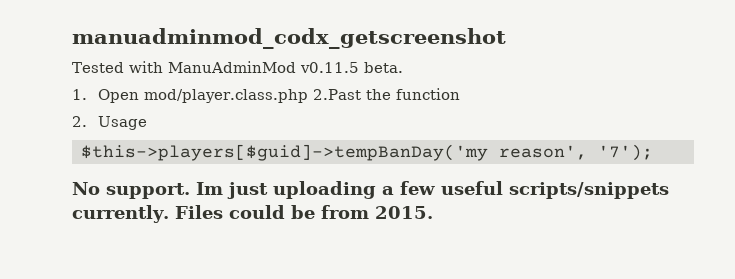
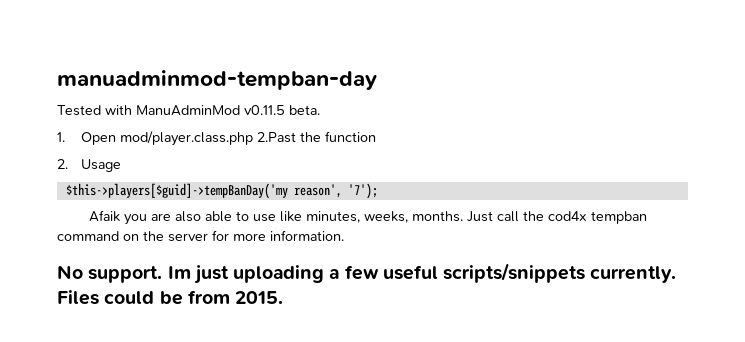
- manuadminmod_codx_getscreenshot
+ manuadminmod-tempban-day
+ Afaik you are also able to use like minutes, weeks, months. Just call the cod4x tempban command on the server for more information.

